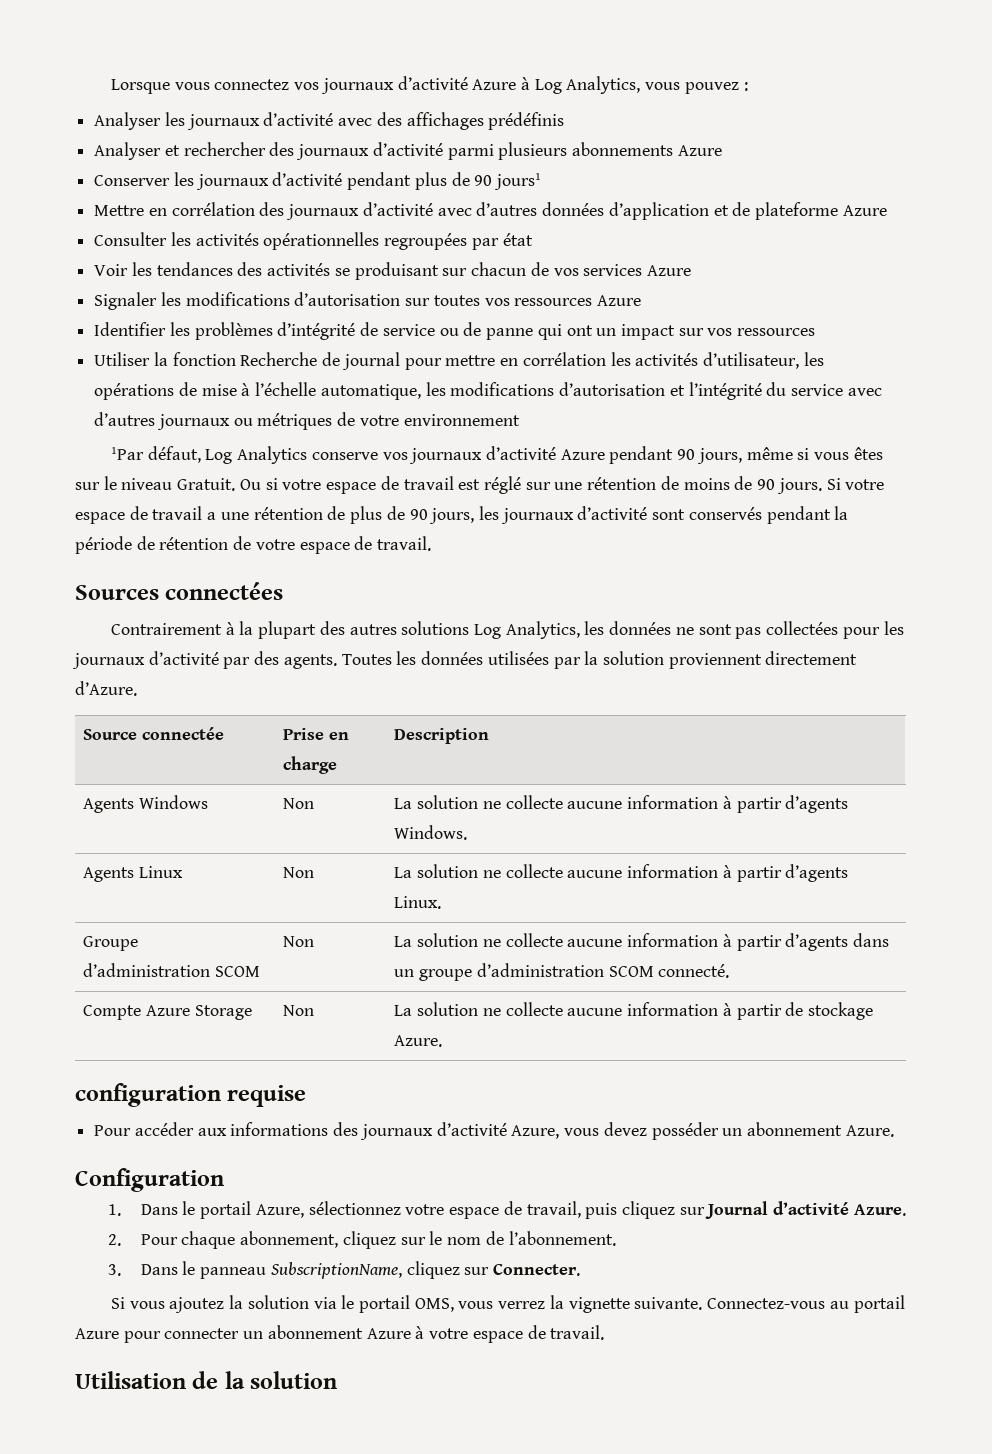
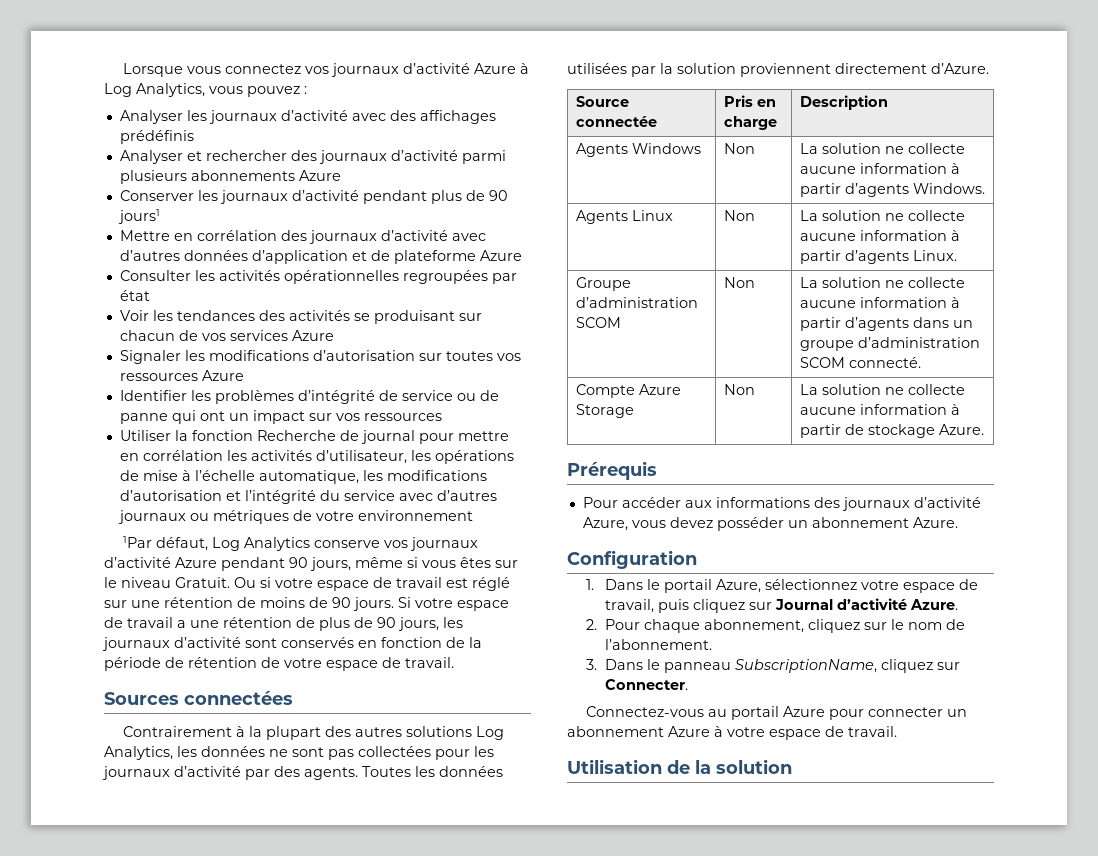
- Si votre espace de travail a une rétention de plus de 90 jours, les journaux d’activité sont conservés pendant la période de rétention de votre espace de travail.
+ Si votre espace de travail a une rétention de plus de 90 jours, les journaux d’activité sont conservés en fonction de la période de rétention de votre espace de travail.
- Source connectée | Prise en charge | Description
+ Source connectée | Pris en charge | Description
- configuration requise
+ Prérequis
- Si vous ajoutez la solution via le portail OMS, vous verrez la vignette suivante.

